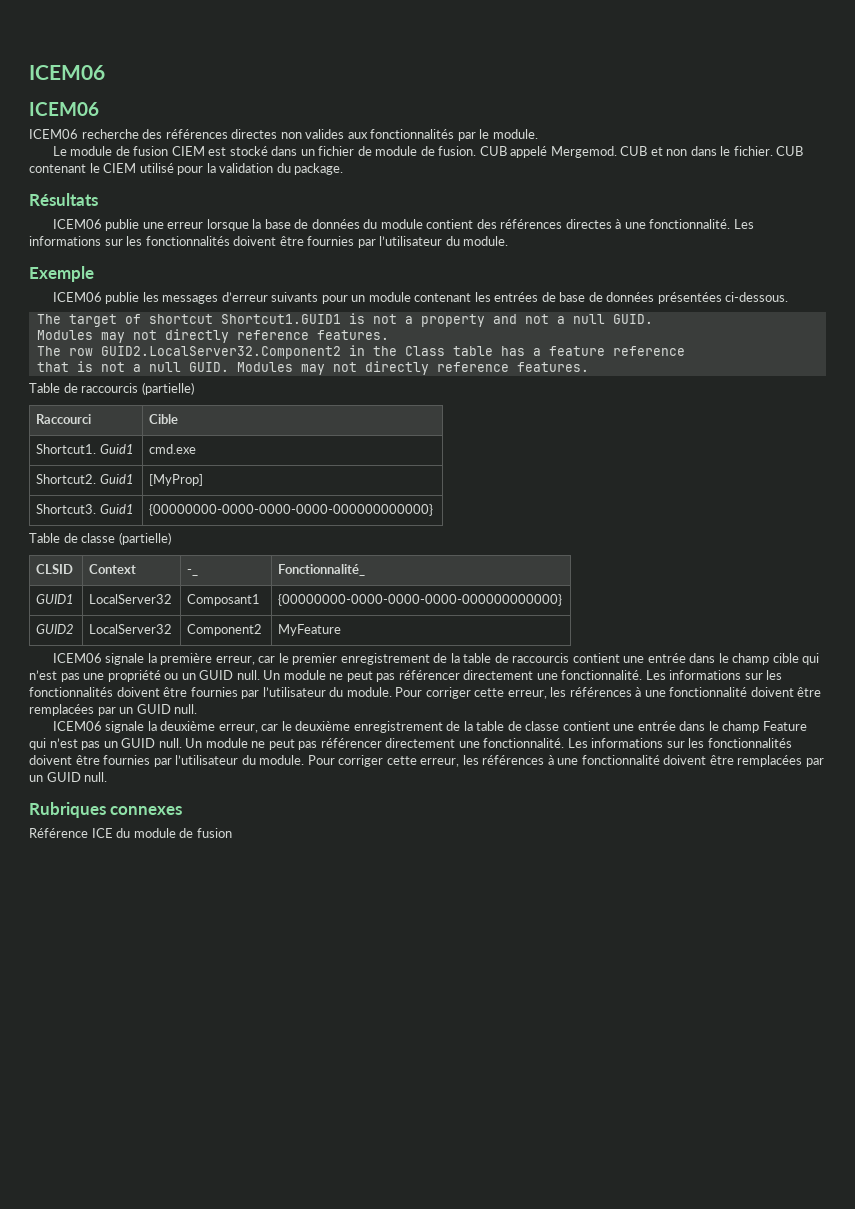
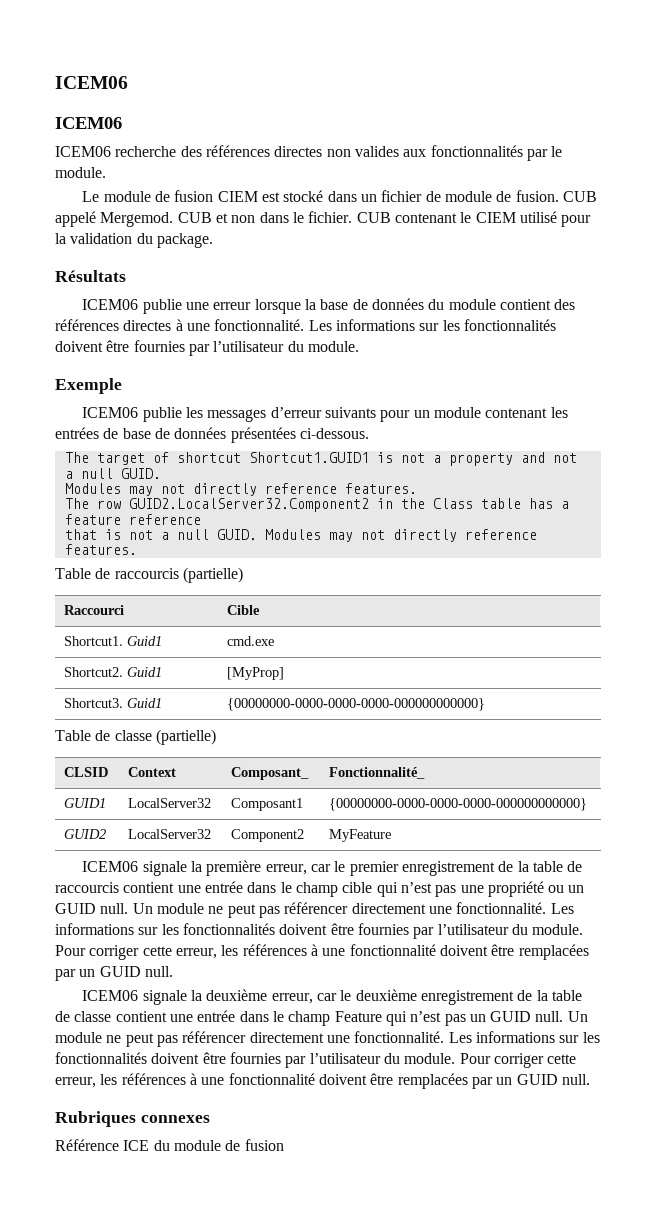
- CLSID | Context | -_ | Fonctionnalité_
+ CLSID | Context | Composant_ | Fonctionnalité_

